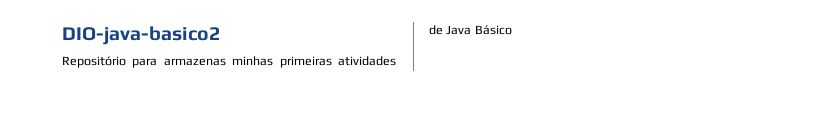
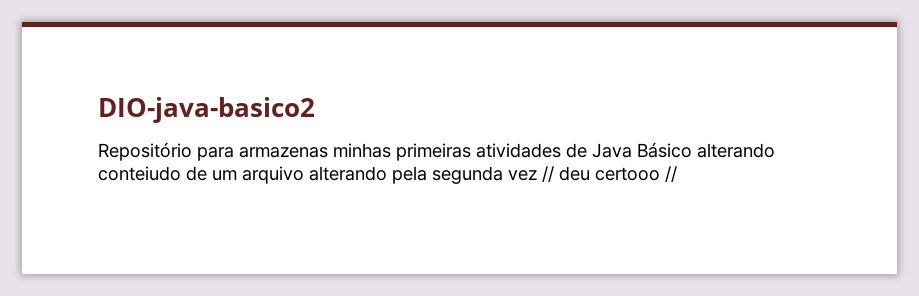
- Repositório para armazenas minhas primeiras atividades de Java Básico
+ Repositório para armazenas minhas primeiras atividades de Java Básico alterando conteiudo de um arquivo alterando pela segunda vez // deu certooo //

